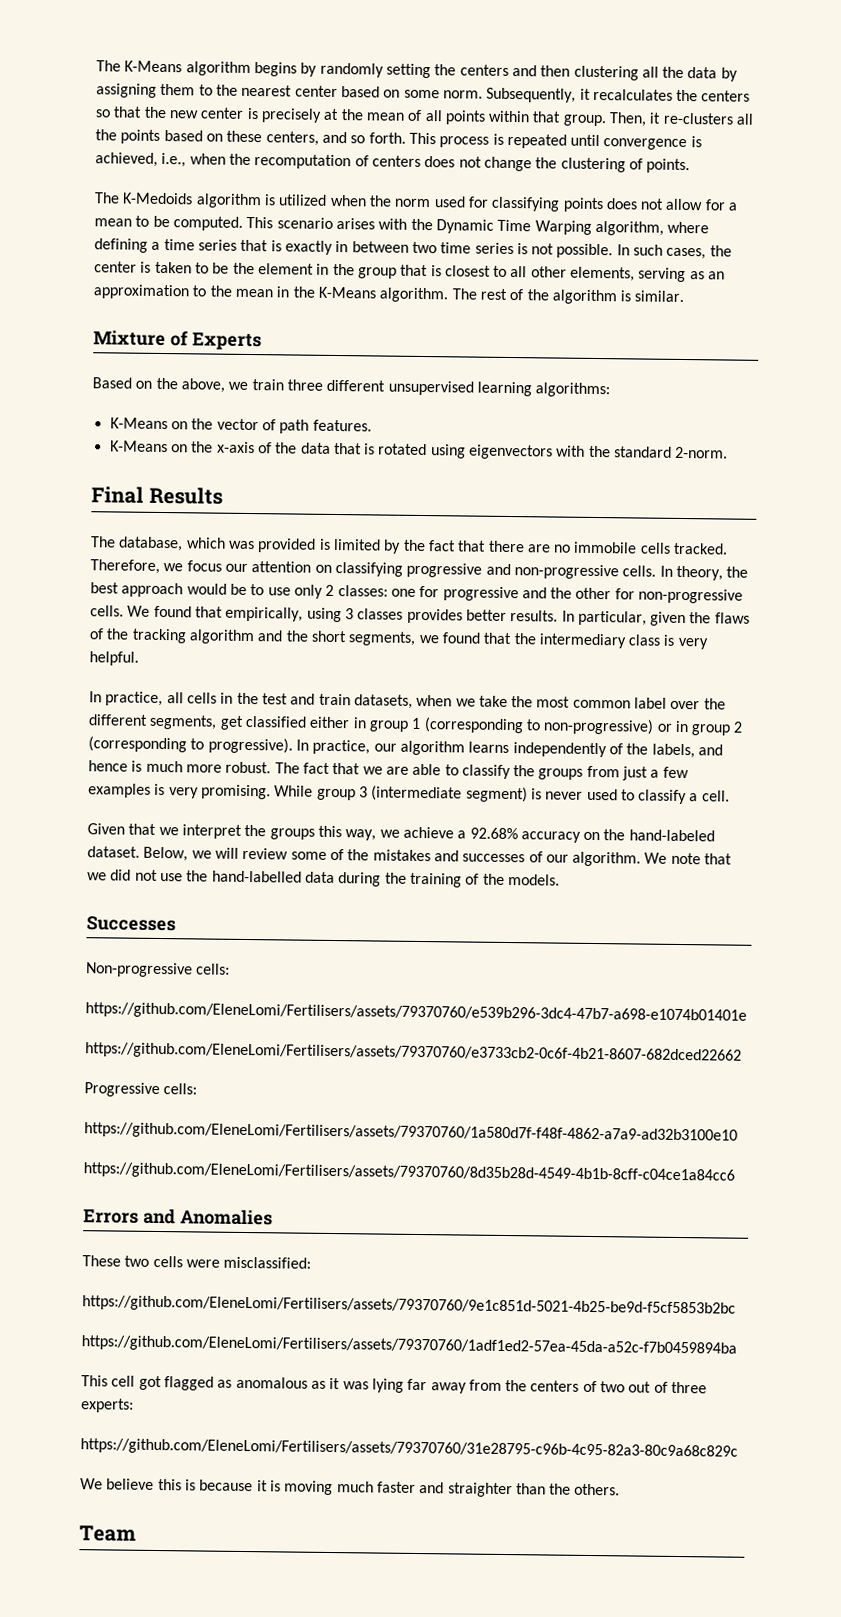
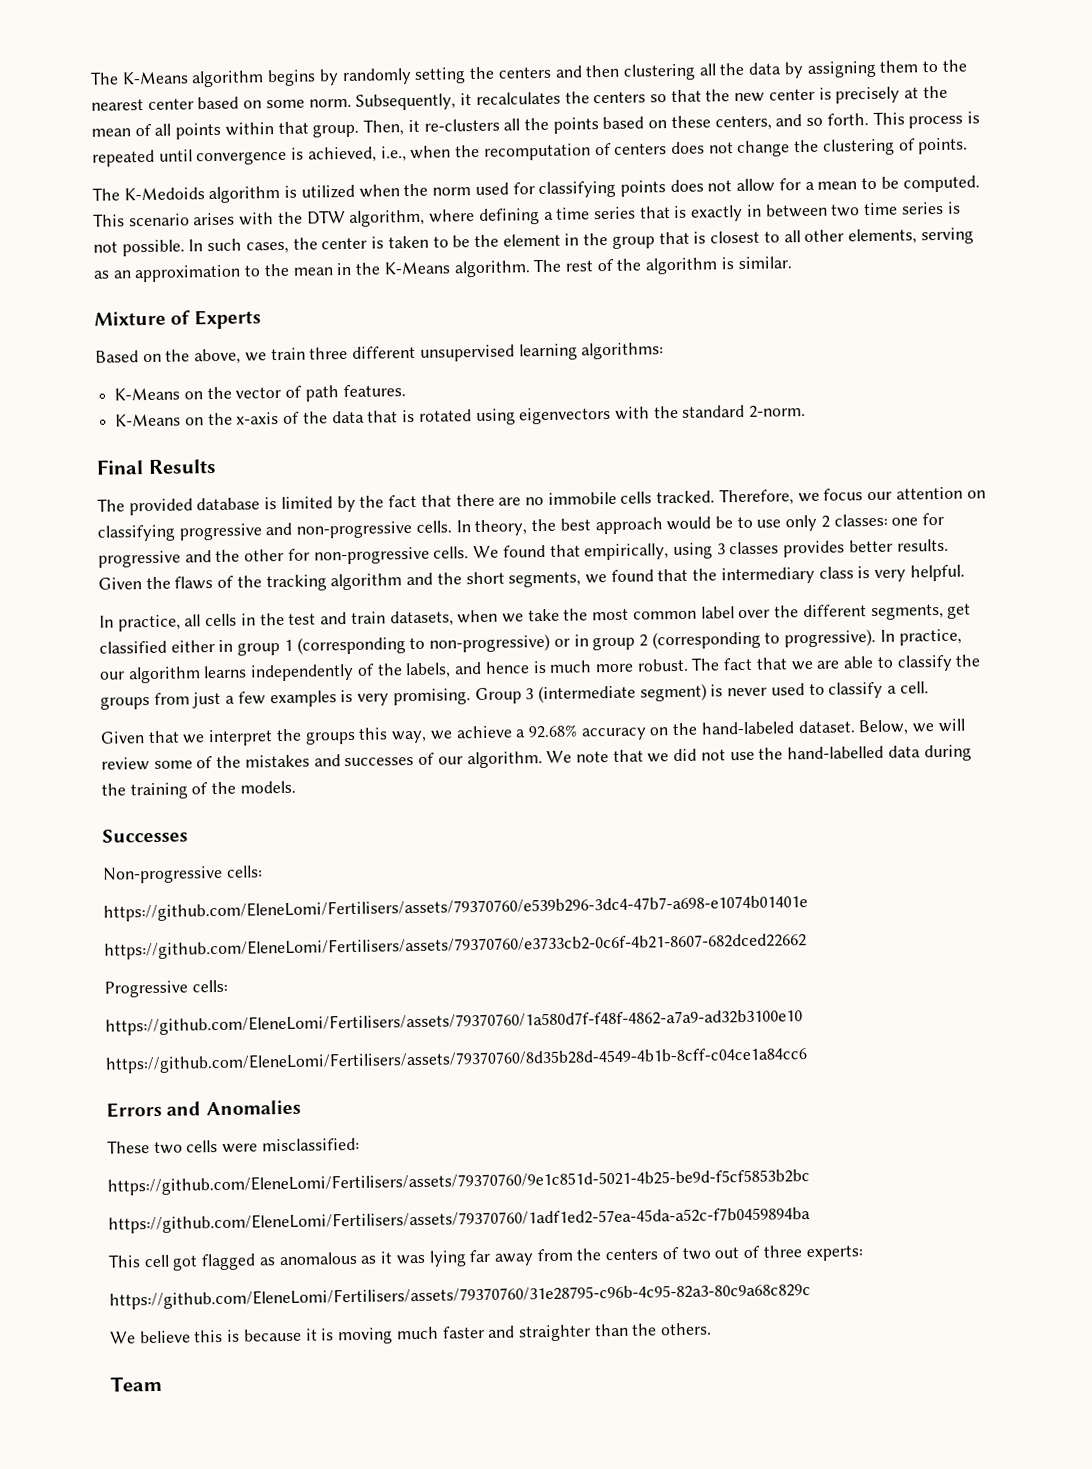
- This scenario arises with the Dynamic Time Warping algorithm, where defining a time series that is exactly in between two time series is not possible.
+ This scenario arises with the DTW algorithm, where defining a time series that is exactly in between two time series is not possible.
- The database, which was provided is limited by the fact that there are no immobile cells tracked.
+ The provided database is limited by the fact that there are no immobile cells tracked.
- In particular, given the flaws of the tracking algorithm and the short segments, we found that the intermediary class is very helpful.
+ Given the flaws of the tracking algorithm and the short segments, we found that the intermediary class is very helpful.
- While group 3 (intermediate segment) is never used to classify a cell.
+ Group 3 (intermediate segment) is never used to classify a cell.

